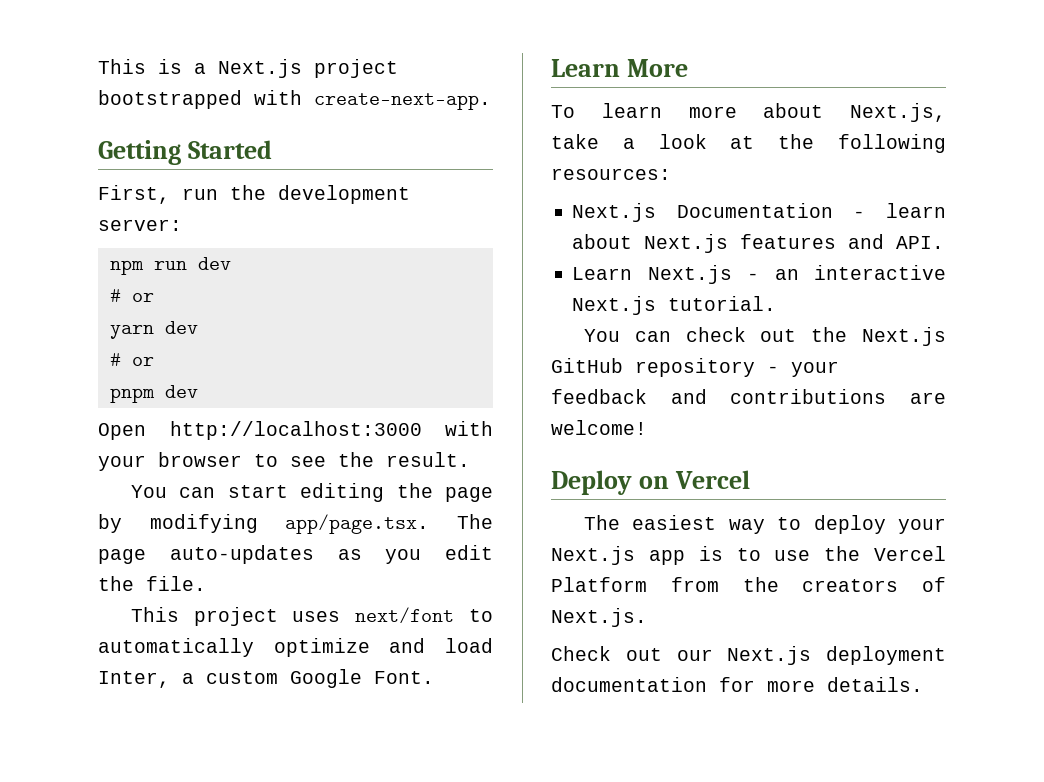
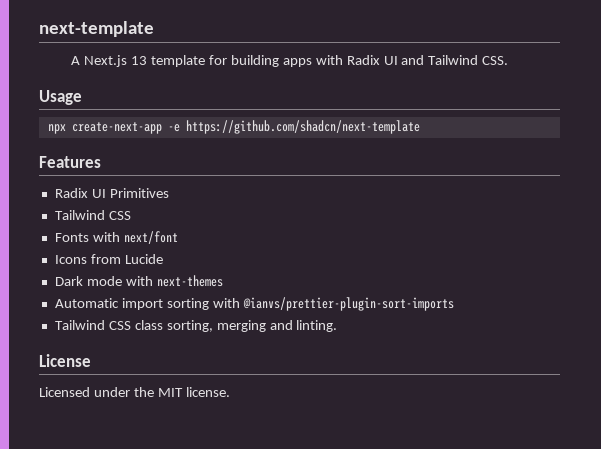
- This is a Next.js project bootstrapped with create-next-app.
- Getting Started
- First, run the development server:
- npm run dev
- # or
- yarn dev
- # or
- pnpm dev
- Open http://localhost:3000 with your browser to see the result.
- You can start editing the page by modifying app/page.tsx. The page auto-updates as you edit the file.
- This project uses next/font to automatically optimize and load Inter, a custom Google Font.
- Learn More
- To learn more about Next.js, take a look at the following resources:
- Next.js Documentation - learn about Next.js features and API.
- Learn Next.js - an interactive Next.js tutorial.
- You can check out the Next.js GitHub repository - your feedback and contributions are welcome!
- Deploy on Vercel
- The easiest way to deploy your Next.js app is to use the Vercel Platform from the creators of Next.js.
- Check out our Next.js deployment documentation for more details.
+ next-template
+ A Next.js 13 template for building apps with Radix UI and Tailwind CSS.
+ Usage
+ npx create-next-app -e https://github.com/shadcn/next-template
+ Features
+ Radix UI Primitives
+ Tailwind CSS
+ Fonts with next/font
+ Icons from Lucide
+ Dark mode with next-themes
+ Automatic import sorting with @ianvs/prettier-plugin-sort-imports
+ Tailwind CSS class sorting, merging and linting.
+ License
+ Licensed under the MIT license.

